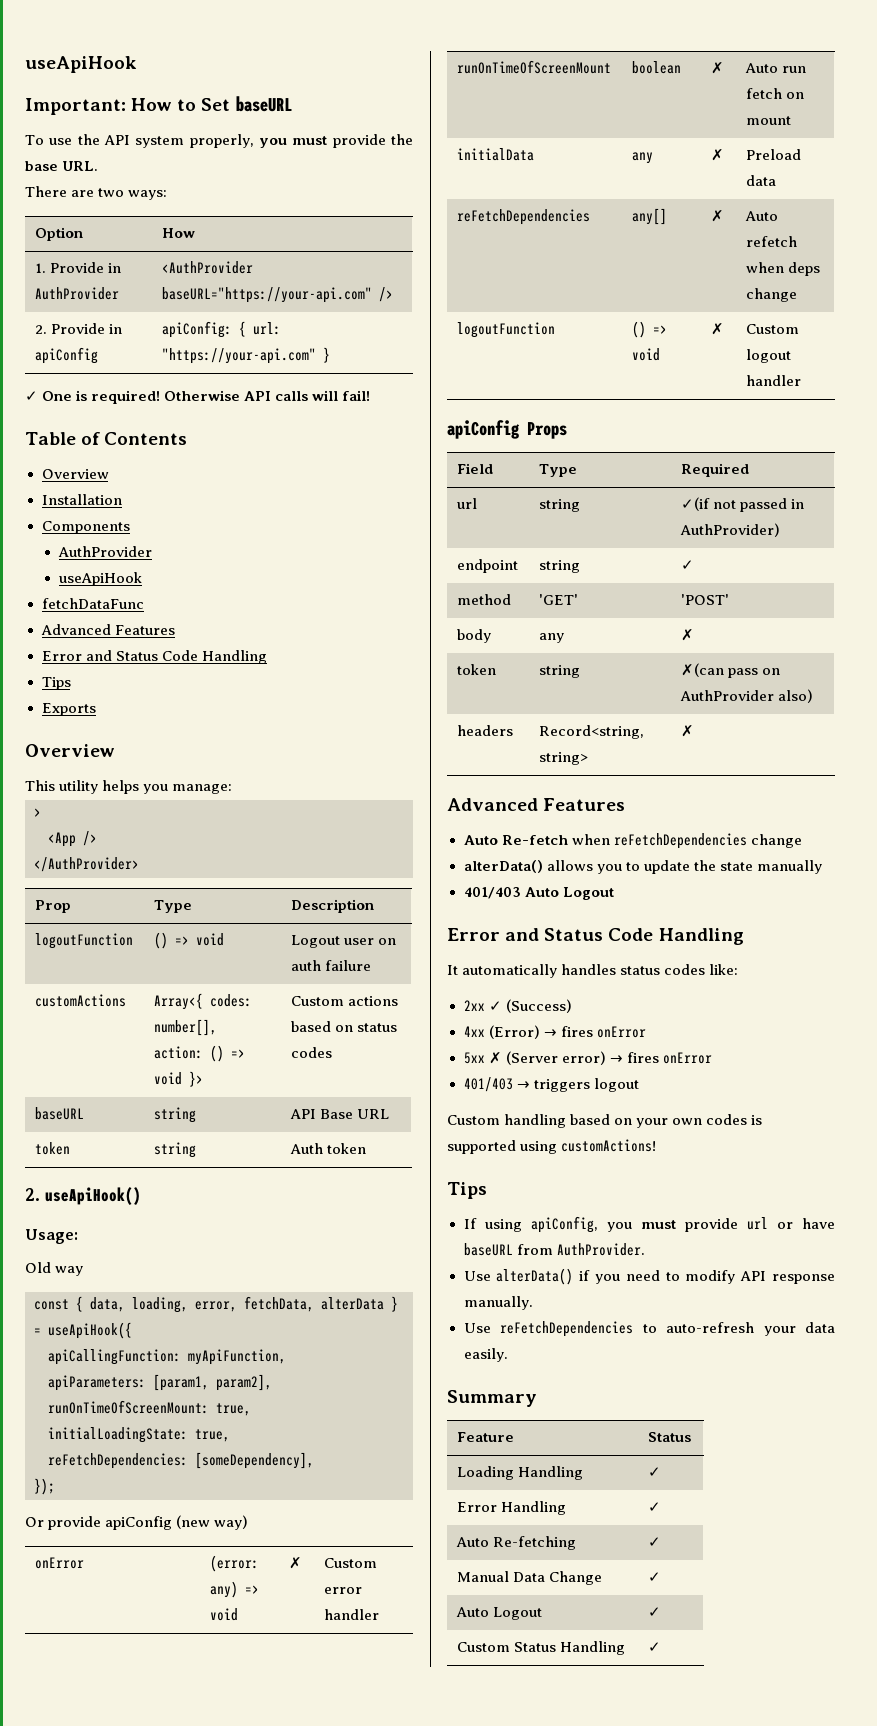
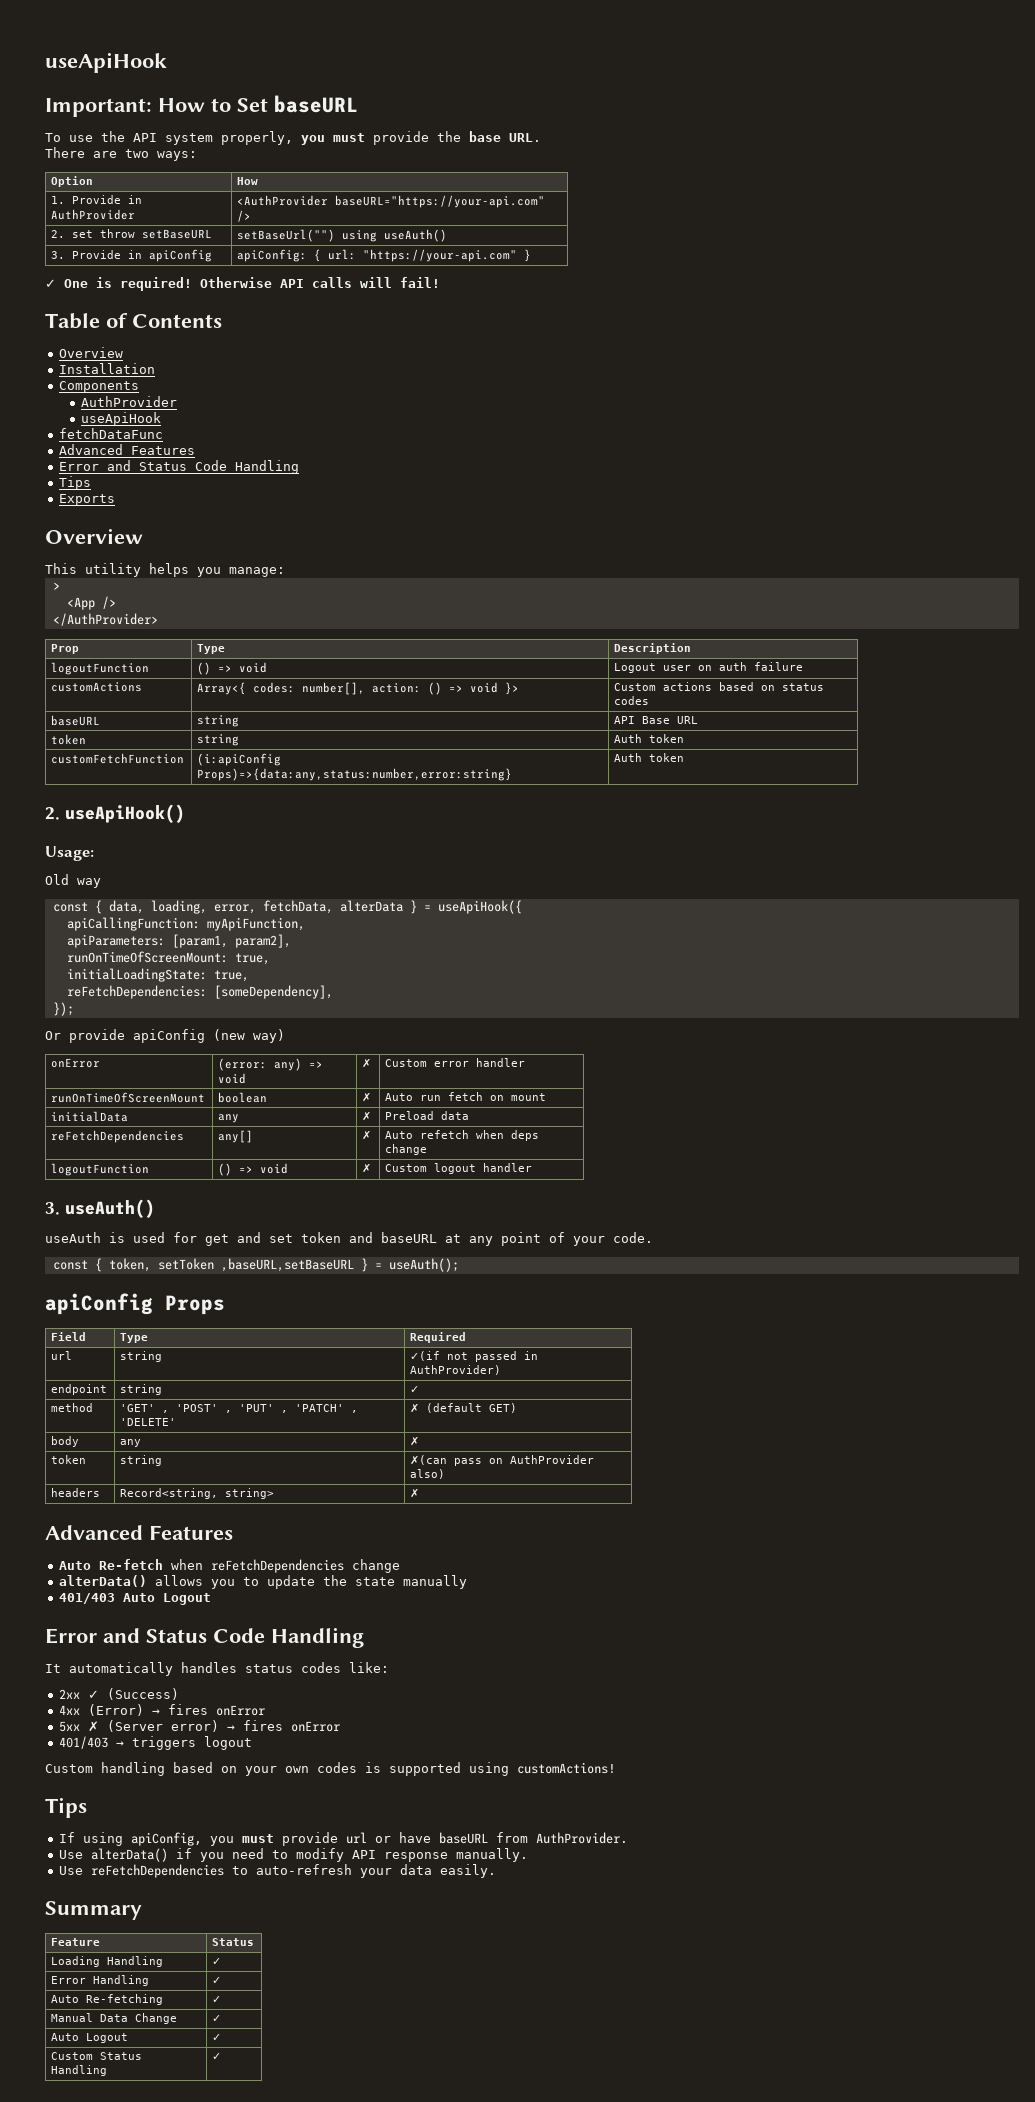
- 2. Provide in apiConfig | apiConfig: { url: "https://your-api.com" }
+ 2. set throw setBaseURL | setBaseUrl("") using useAuth()
+ 3. Provide in apiConfig | apiConfig: { url: "https://your-api.com" }
+ customFetchFunction | (i:apiConfig Props)=>{data:any,status:number,error:string} | Auth token
+ 3. useAuth()
+ useAuth is used for get and set token and baseURL at any point of your code.
+ const { token, setToken ,baseURL,setBaseURL } = useAuth();
- method | 'GET' | 'POST'
+ method | 'GET' , 'POST' , 'PUT' , 'PATCH' , 'DELETE' | ✗ (default GET)

